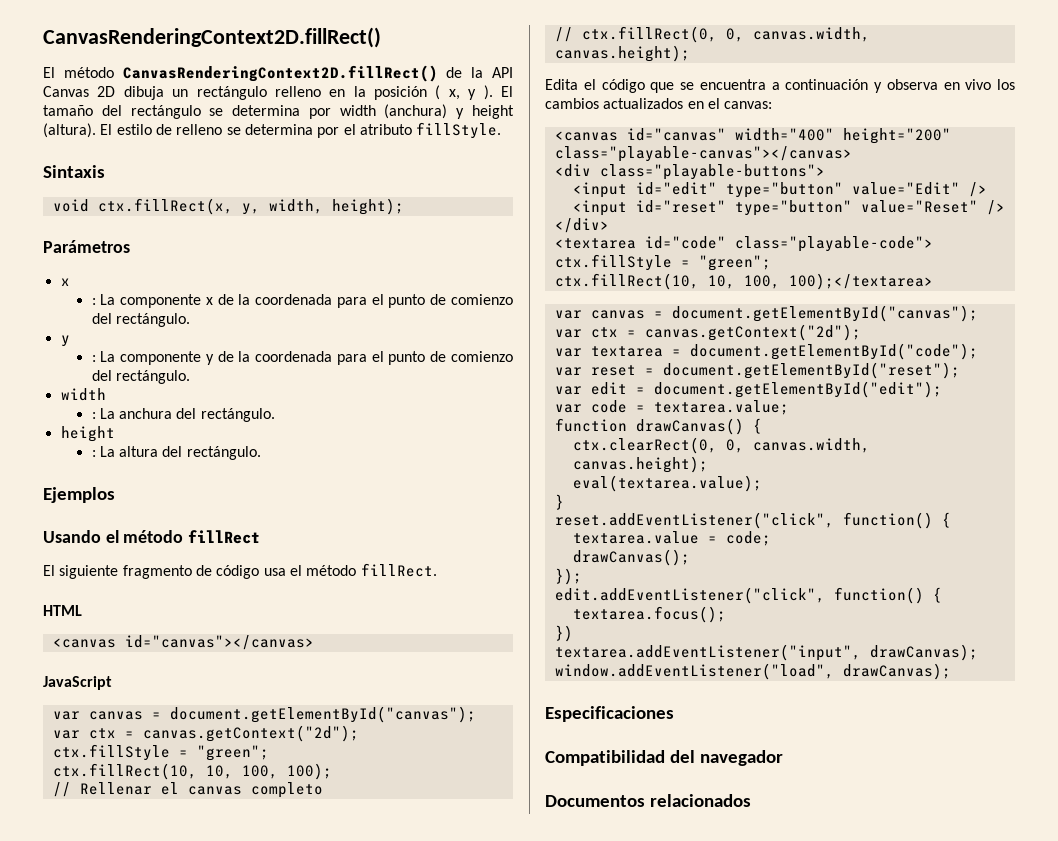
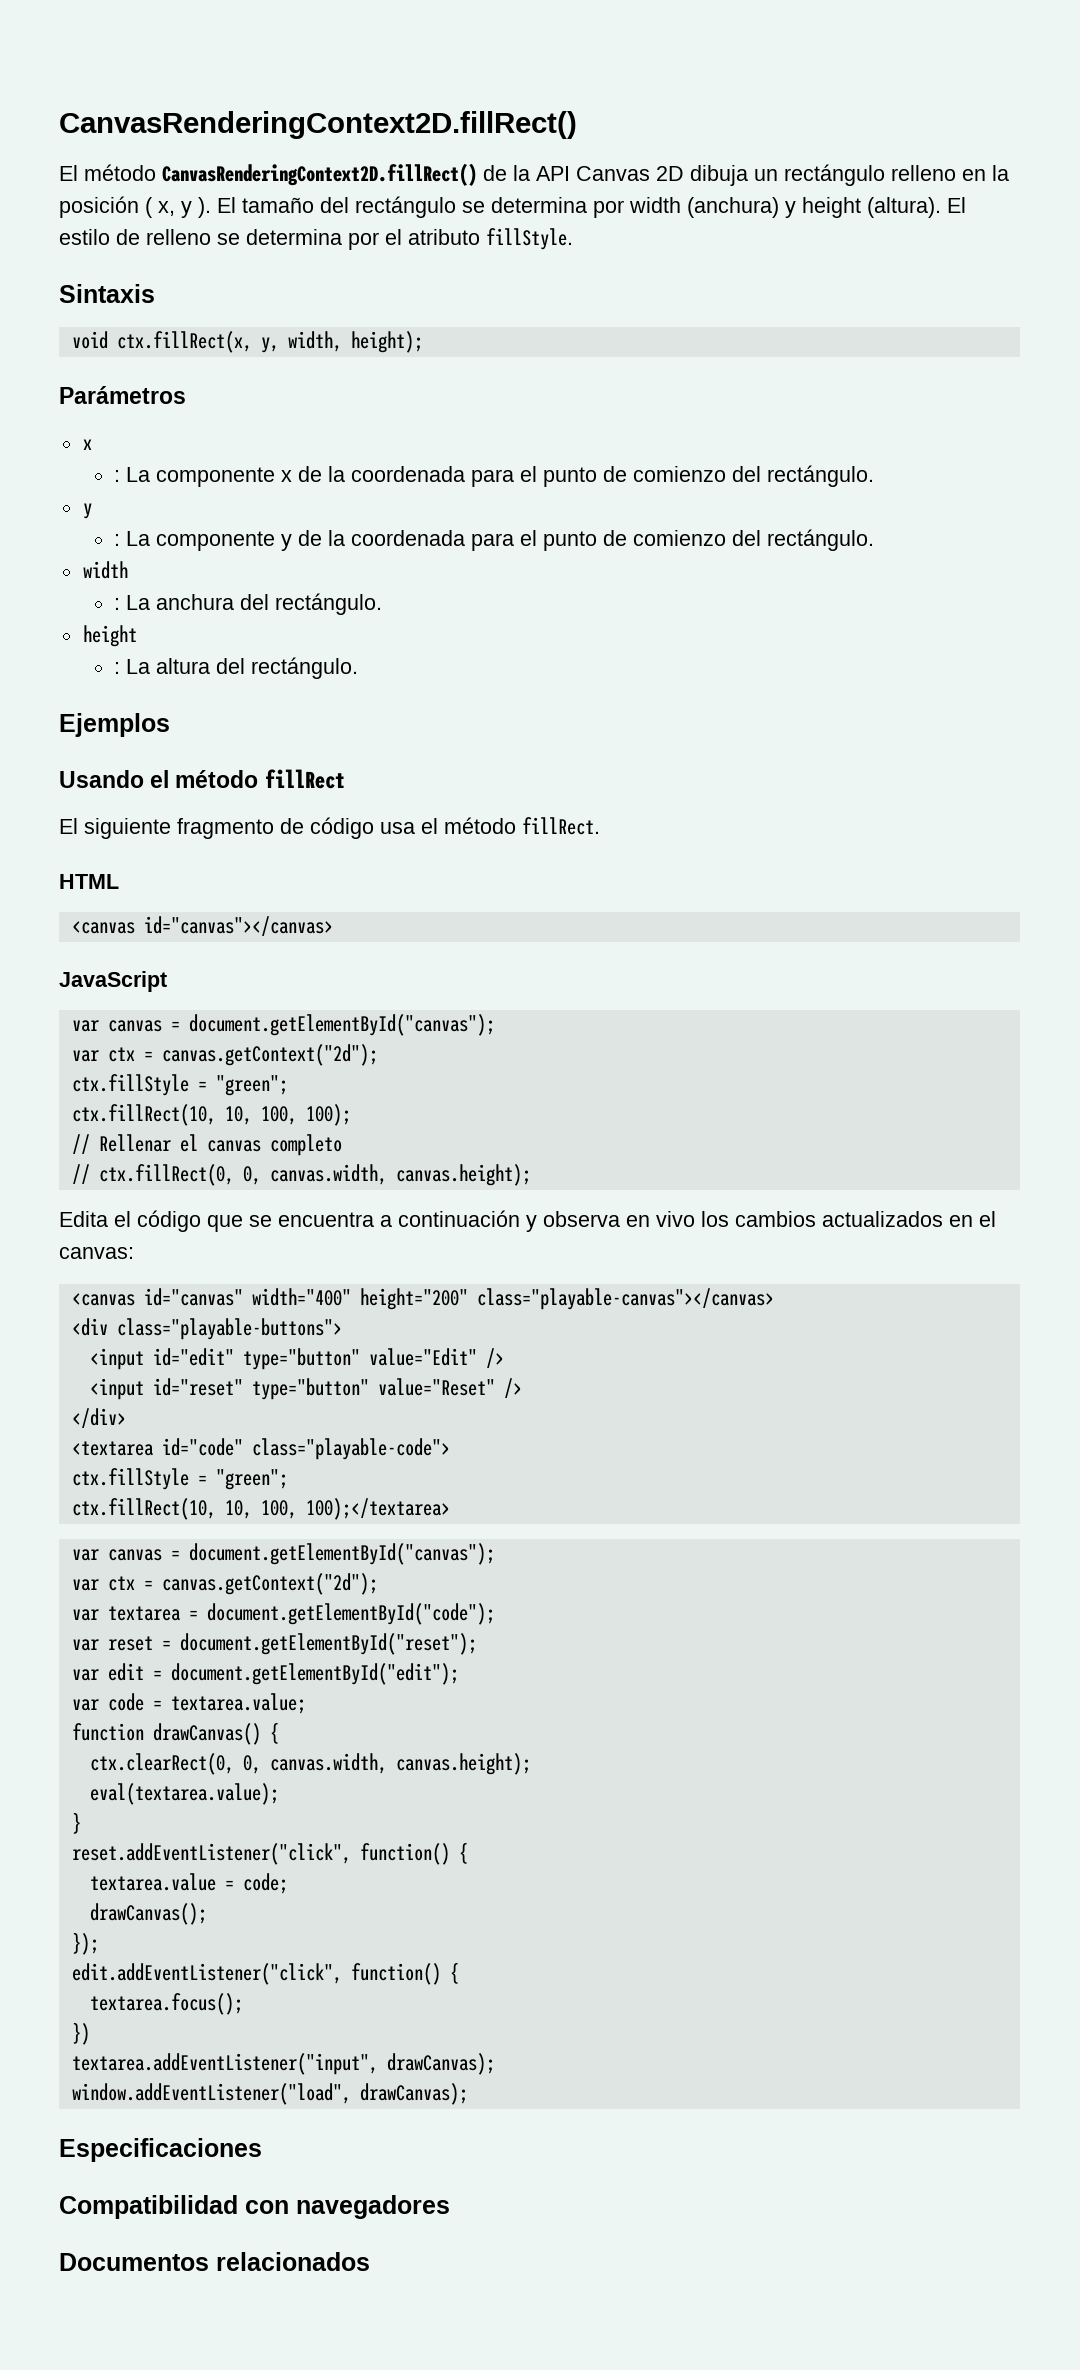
- Compatibilidad del navegador
+ Compatibilidad con navegadores

